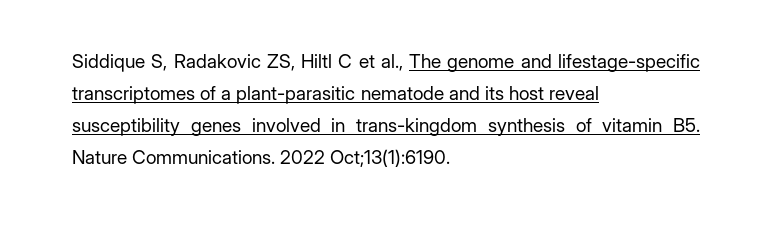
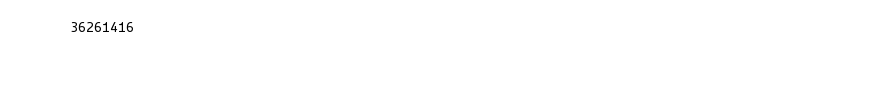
- Siddique S, Radakovic ZS, Hiltl C et al., The genome and lifestage-specific transcriptomes of a plant-parasitic nematode and its host reveal susceptibility genes involved in trans-kingdom synthesis of vitamin B5. Nature Communications. 2022 Oct;13(1):6190.
+ 36261416

